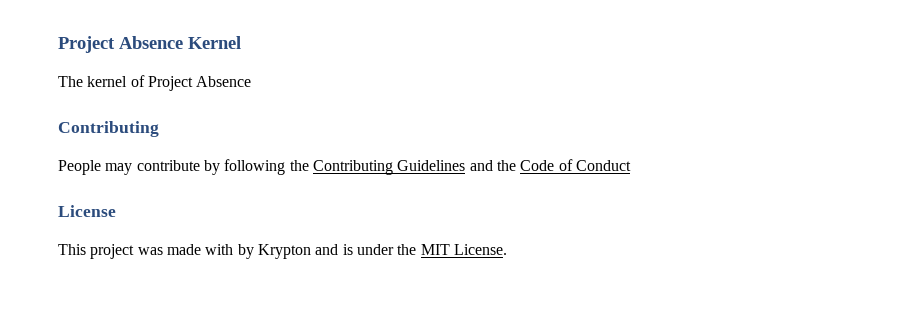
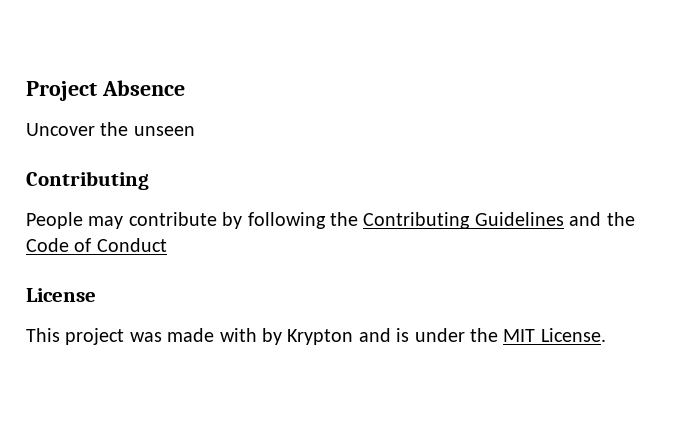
- Project Absence Kernel
- The kernel of Project Absence
+ Project Absence
+ Uncover the unseen

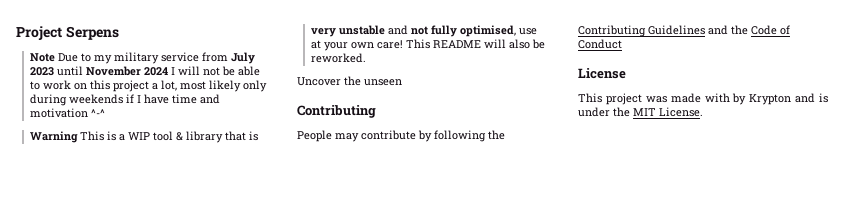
- Project Absence
+ Project Serpens
+ Note Due to my military service from July 2023 until November 2024 I will not be able to work on this project a lot, most likely only during weekends if I have time and motivation ^-^
+ Warning This is a WIP tool & library that is very unstable and not fully optimised, use at your own care! This README will also be reworked.

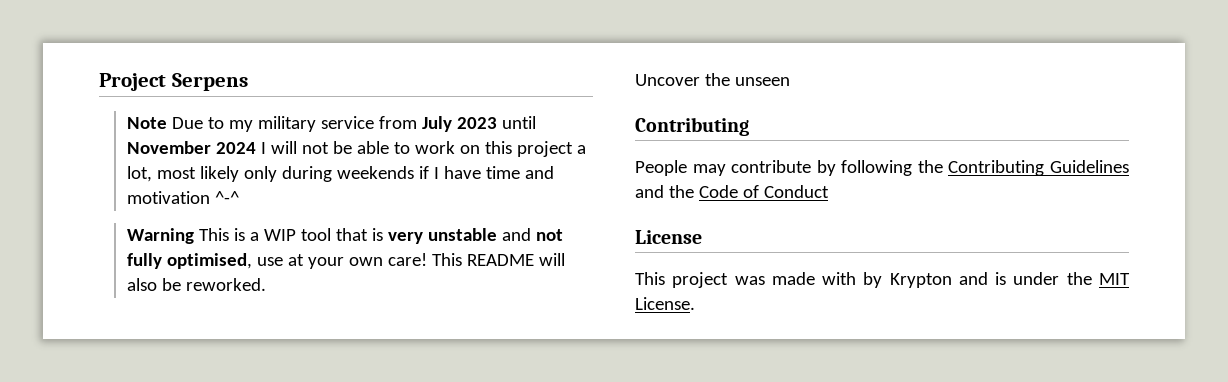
- Warning This is a WIP tool & library that is very unstable and not fully optimised, use at your own care!
+ Warning This is a WIP tool that is very unstable and not fully optimised, use at your own care!

